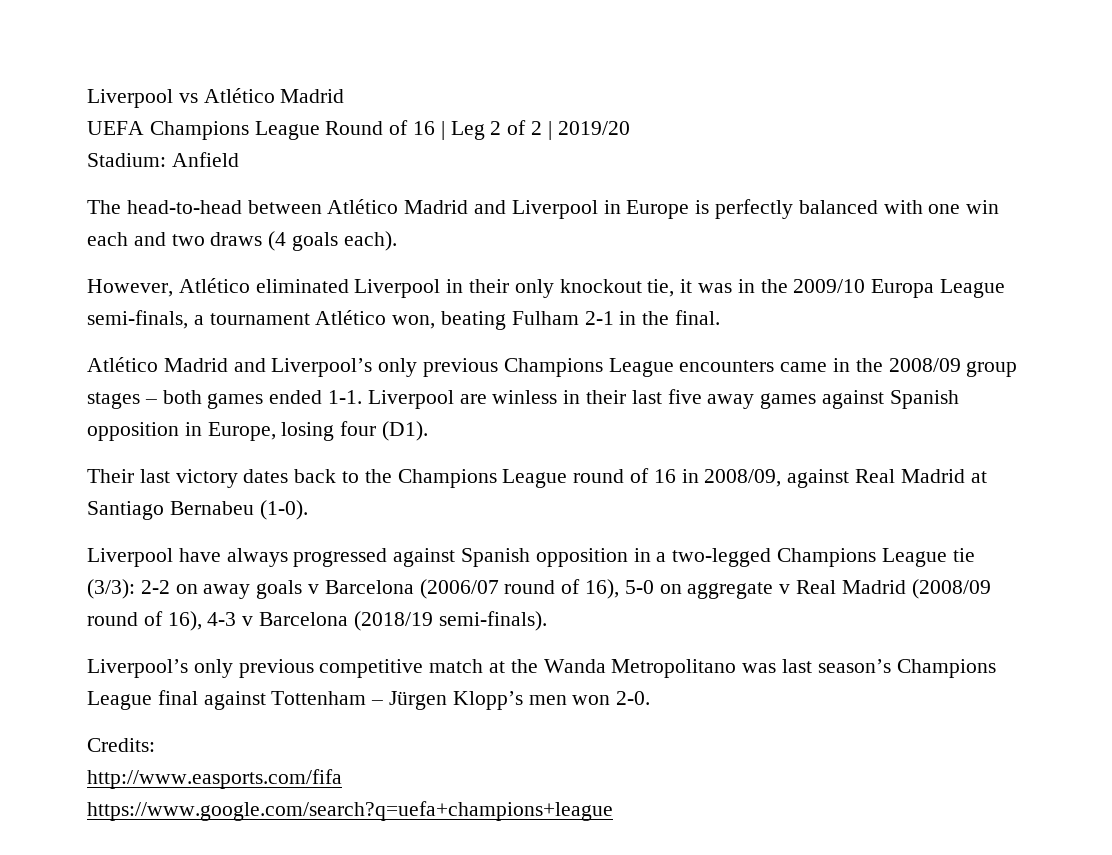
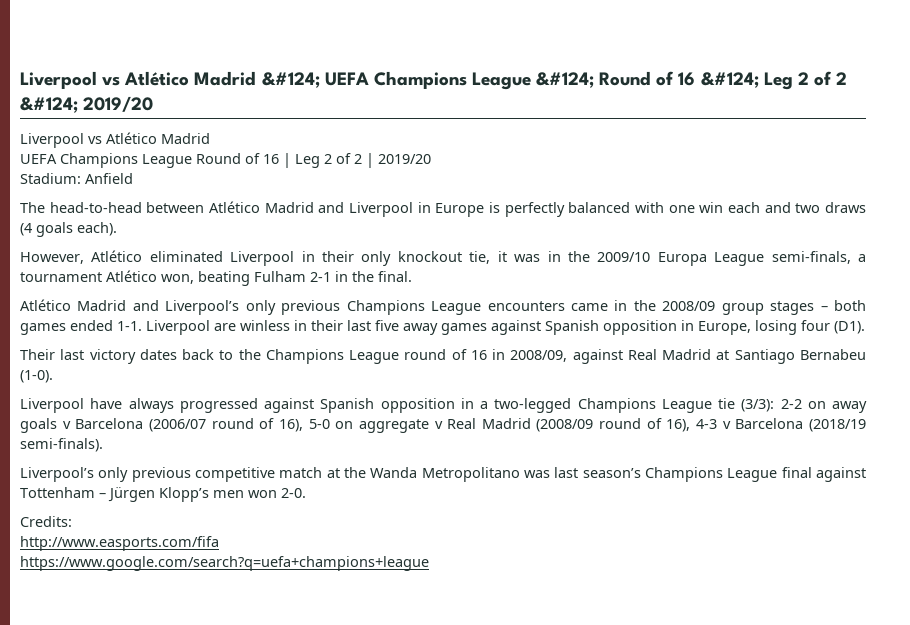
+ Liverpool vs Atlético Madrid &#124; UEFA Champions League &#124; Round of 16 &#124; Leg 2 of 2 &#124; 2019/20

